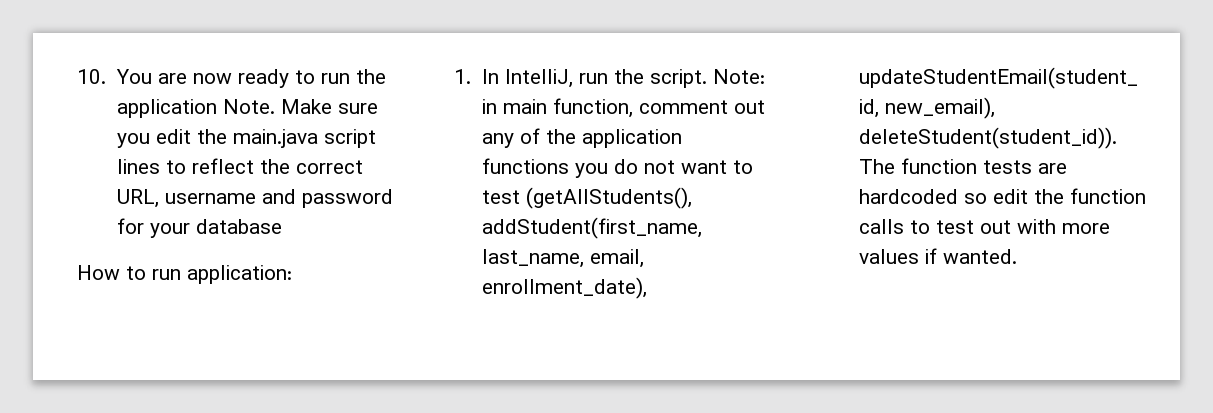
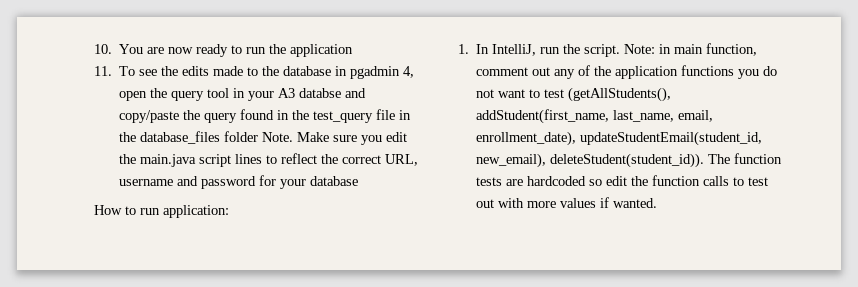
- 10. You are now ready to run the application Note.
+ 10. You are now ready to run the application
+ 11. To see the edits made to the database in pgadmin 4, open the query tool in your A3 databse and copy/paste the query found in the test_query file in the database_files folder Note.

